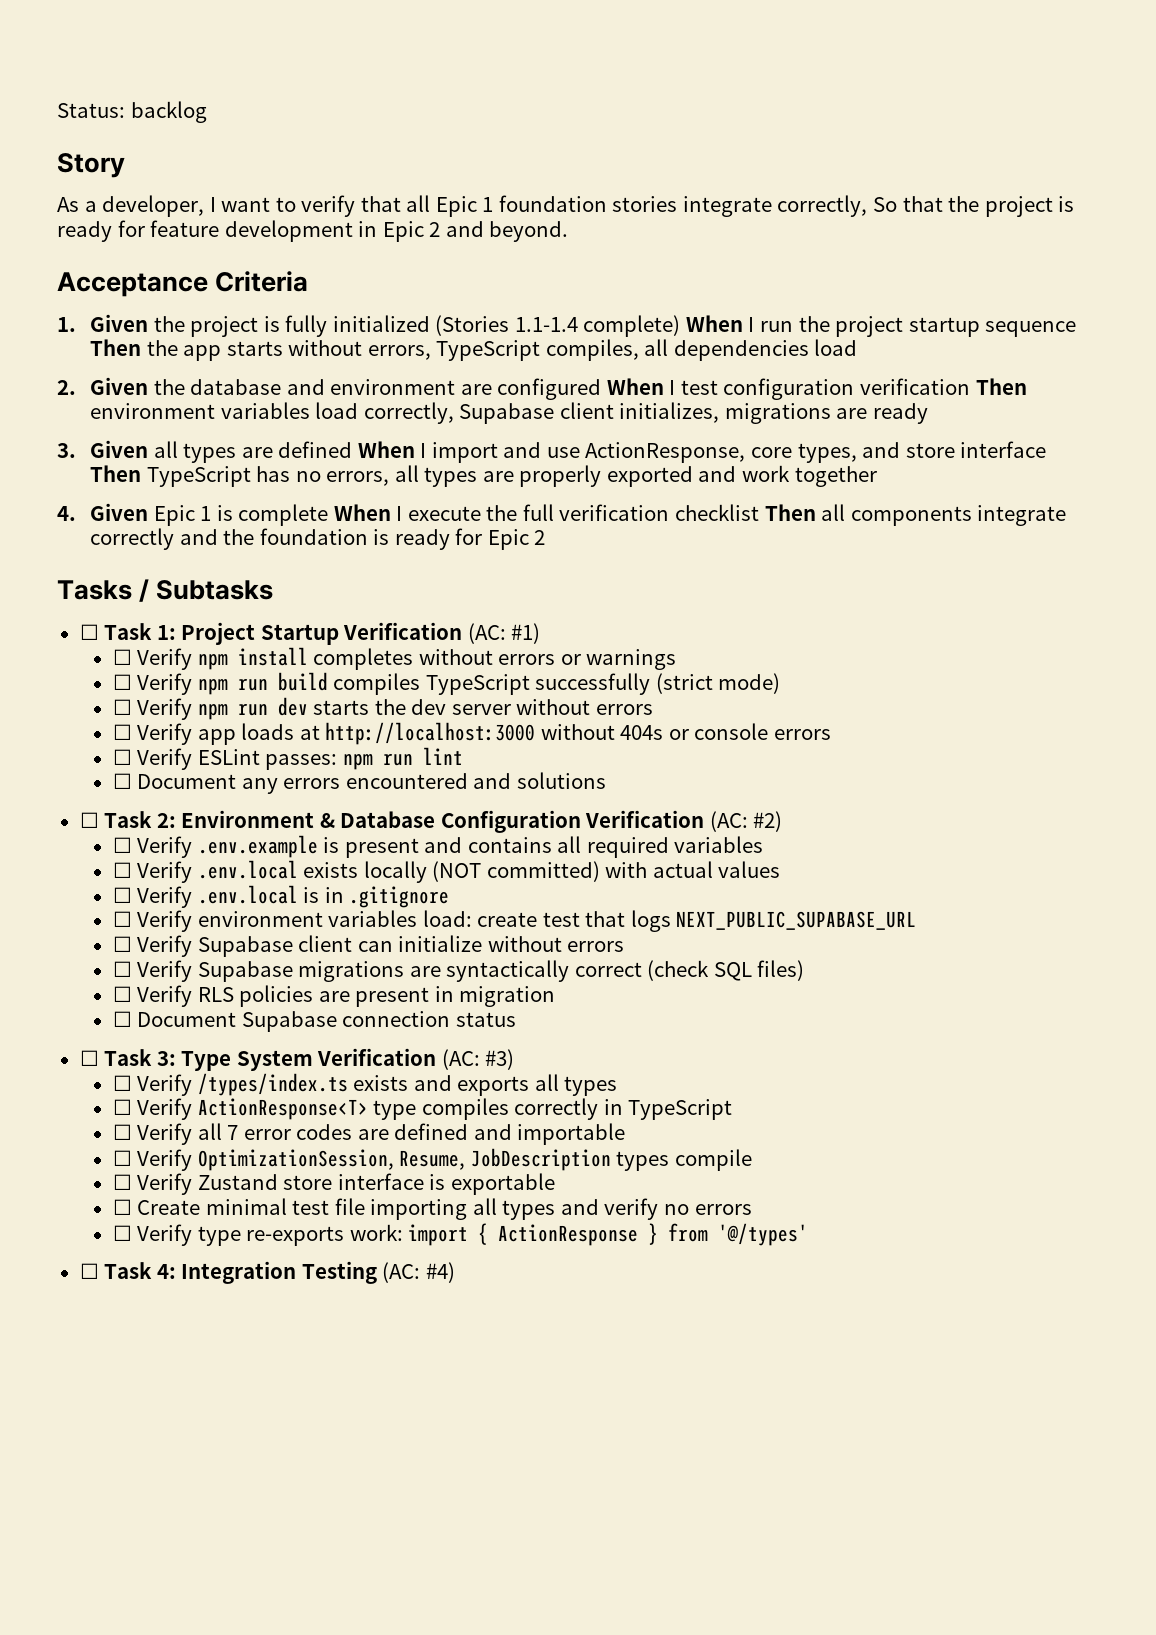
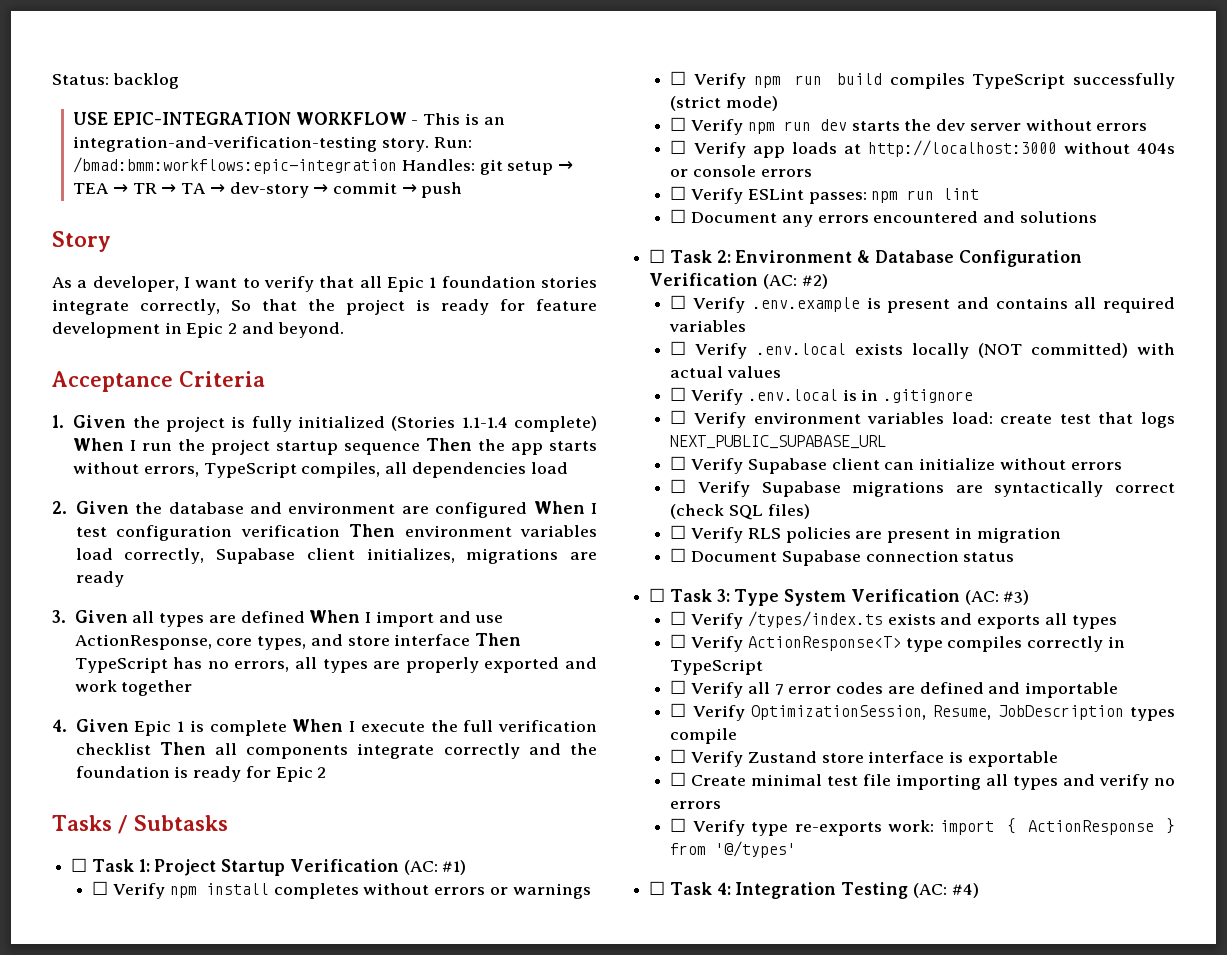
+ USE EPIC-INTEGRATION WORKFLOW - This is an integration-and-verification-testing story. Run: /bmad:bmm:workflows:epic-integration Handles: git setup → TEA → TR → TA → dev-story → commit → push

